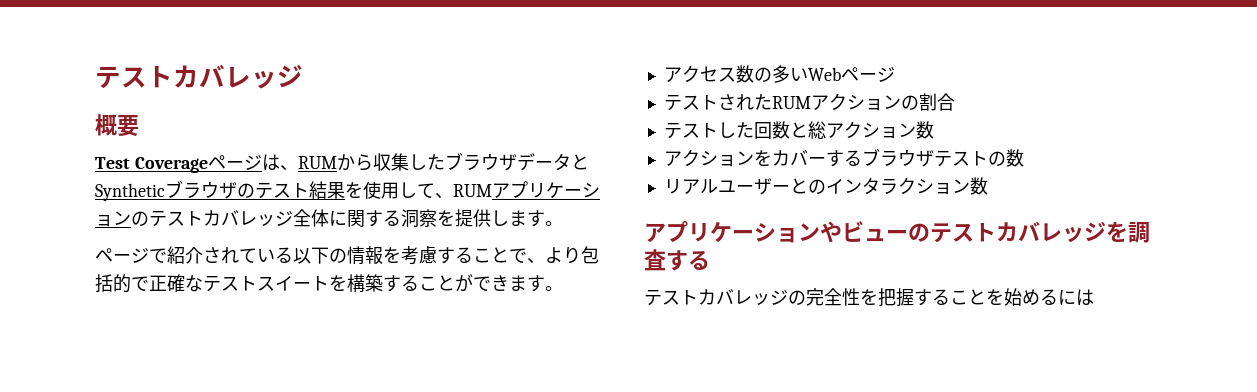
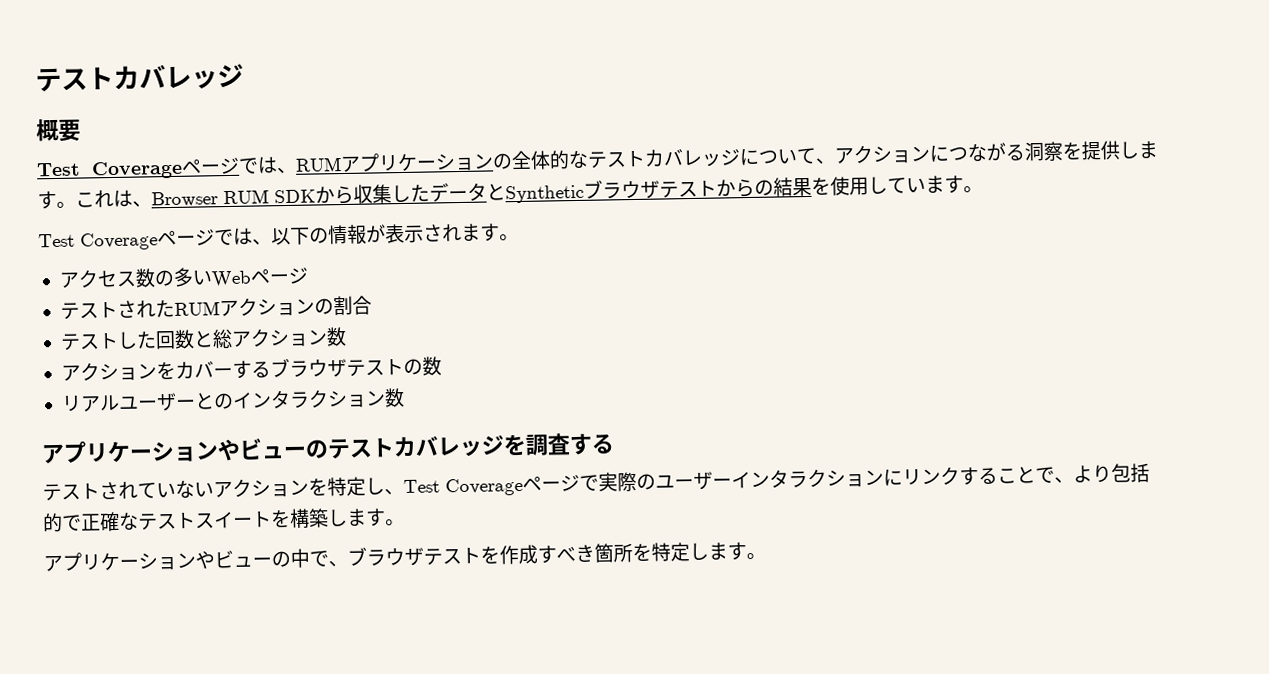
- Test Coverageページは、RUMから収集したブラウザデータとSyntheticブラウザのテスト結果を使用して、RUMアプリケーションのテストカバレッジ全体に関する洞察を提供します。
- ページで紹介されている以下の情報を考慮することで、より包括的で正確なテストスイートを構築することができます。
+ Test Coverageページでは、RUMアプリケーションの全体的なテストカバレッジについて、アクションにつながる洞察を提供します。これは、Browser RUM SDKから収集したデータとSyntheticブラウザテストからの結果を使用しています。
+ Test Coverageページでは、以下の情報が表示されます。
- テストカバレッジの完全性を把握することを始めるには
+ テストされていないアクションを特定し、Test Coverageページで実際のユーザーインタラクションにリンクすることで、より包括的で正確なテストスイートを構築します。
+ アプリケーションやビューの中で、ブラウザテストを作成すべき箇所を特定します。

